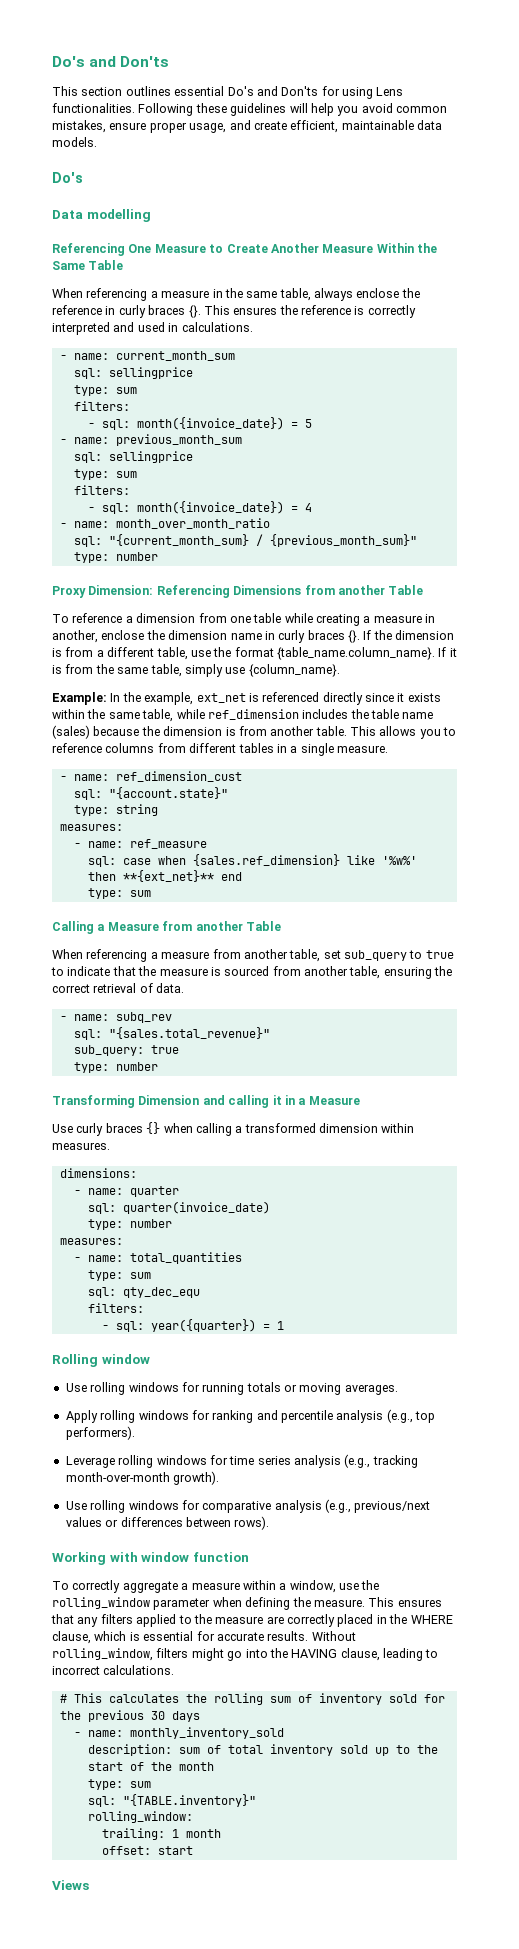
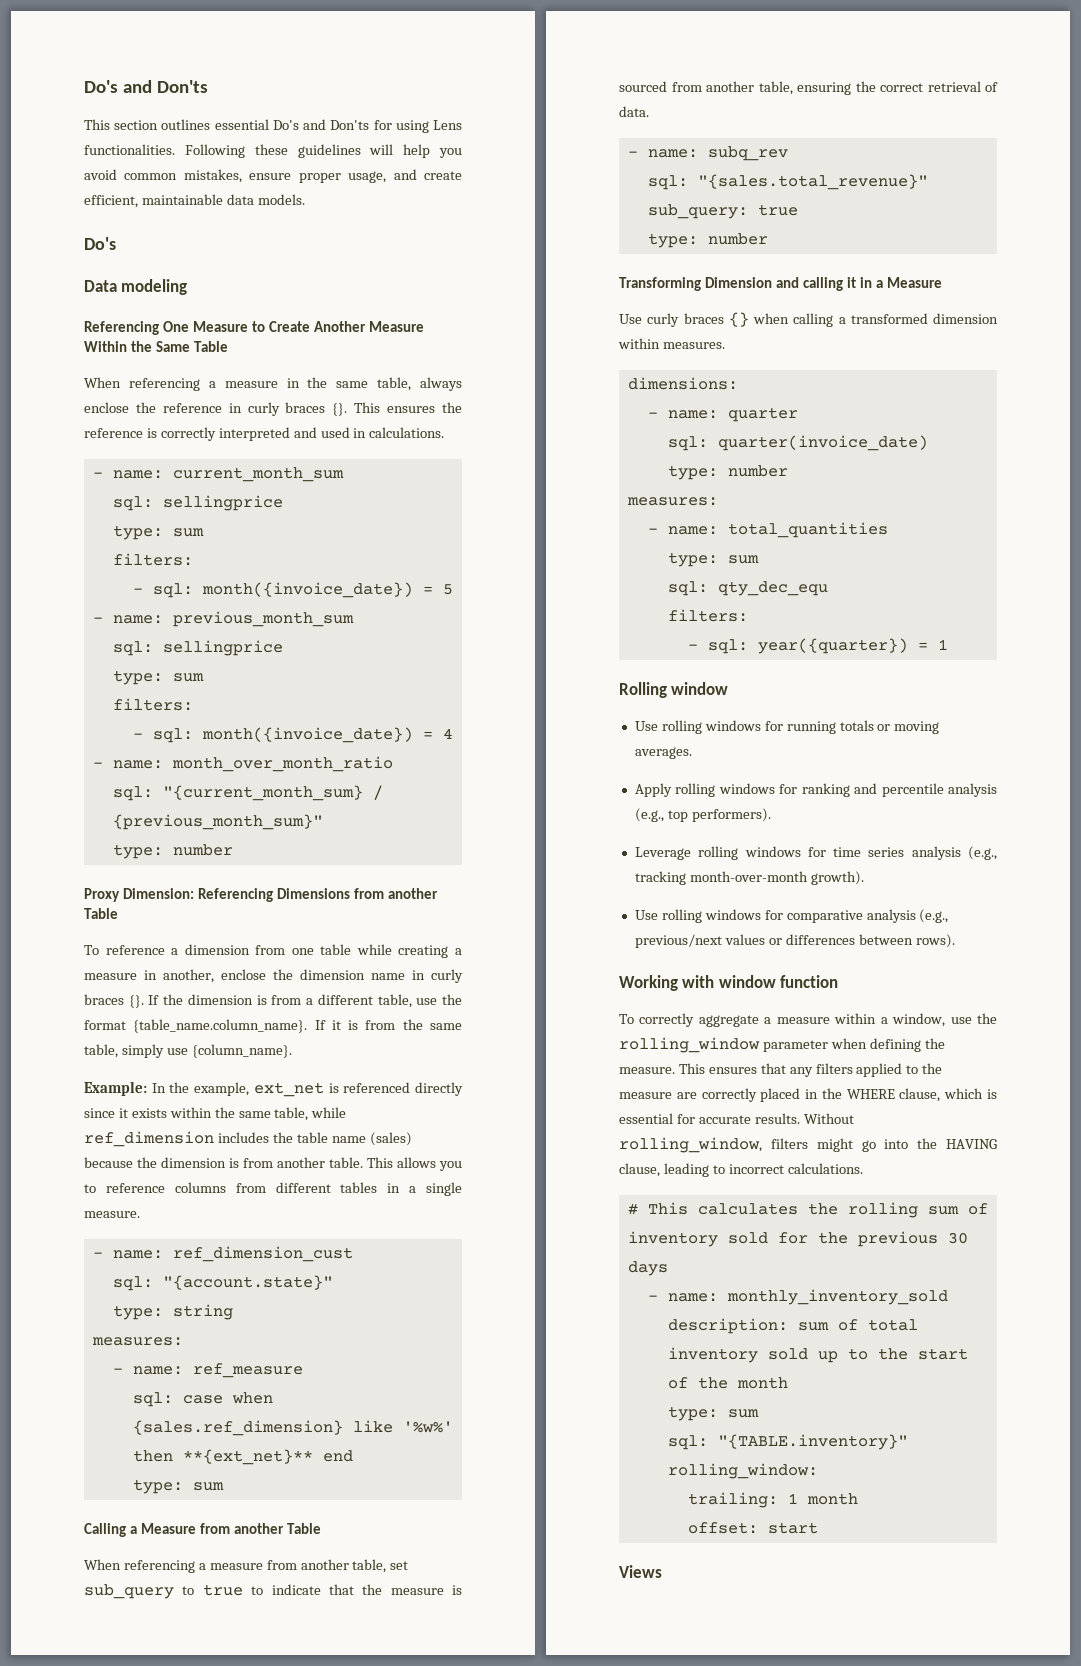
- Data modelling
+ Data modeling

